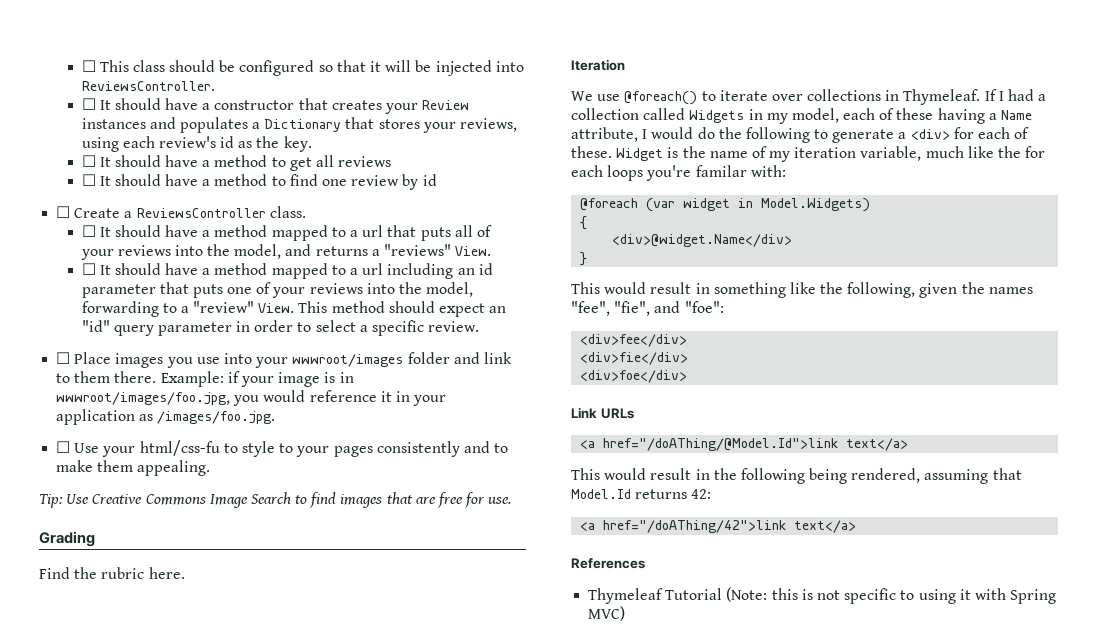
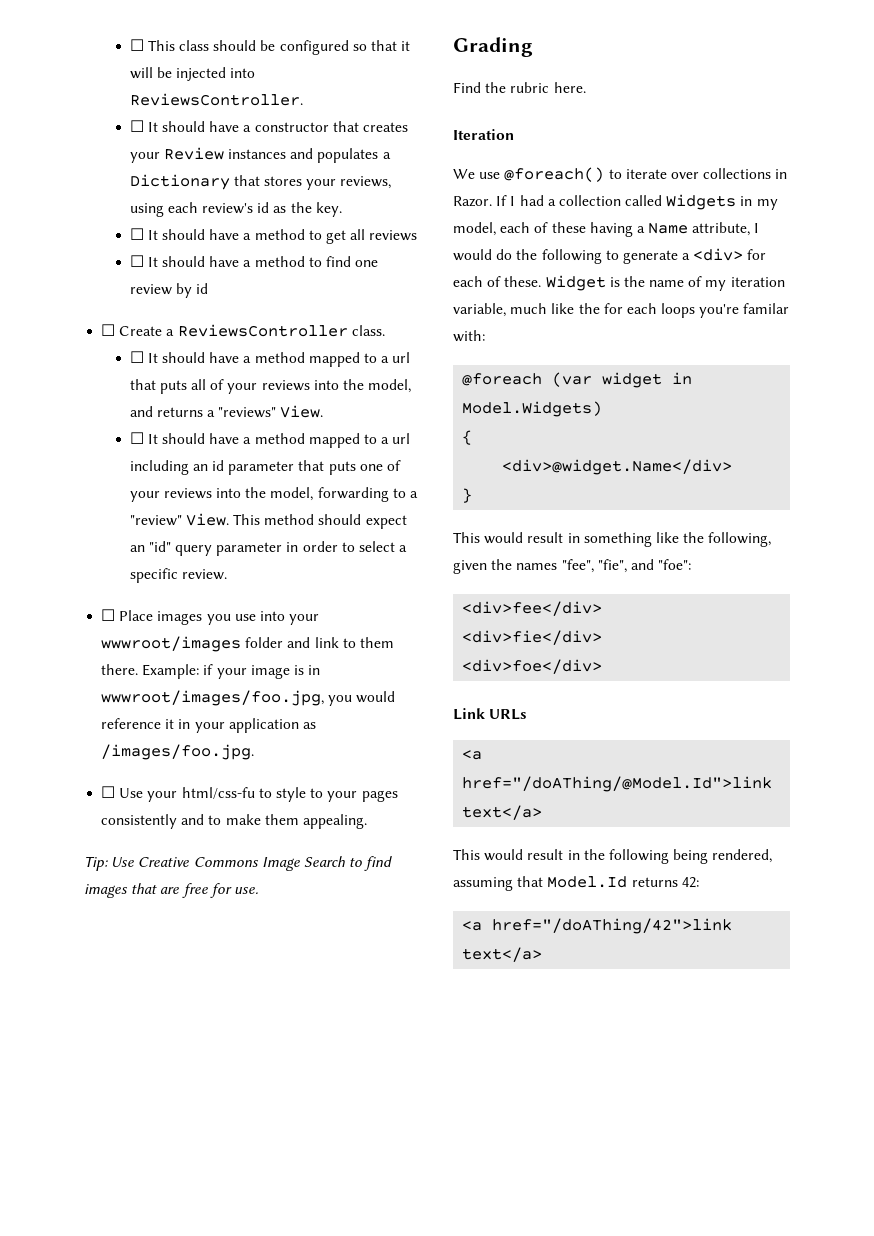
- We use @foreach() to iterate over collections in Thymeleaf.
+ We use @foreach() to iterate over collections in Razor.
- References
- Thymeleaf Tutorial (Note: this is not specific to using it with Spring MVC)

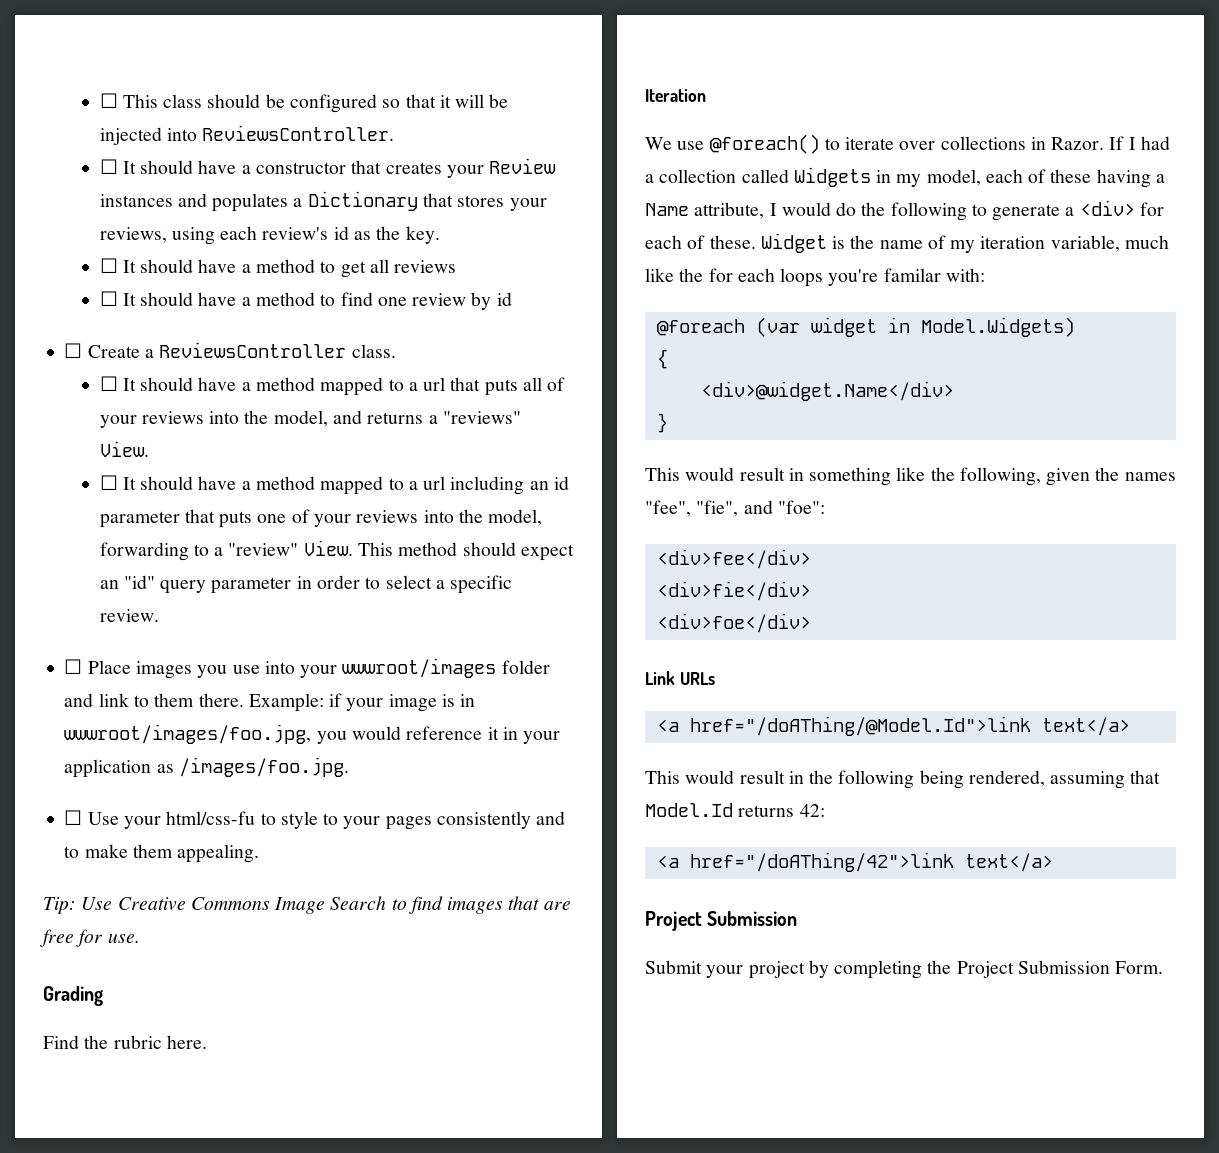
  <a href="/doAThing/42">link text</a>
+ Project Submission
+ Submit your project by completing the Project Submission Form.

